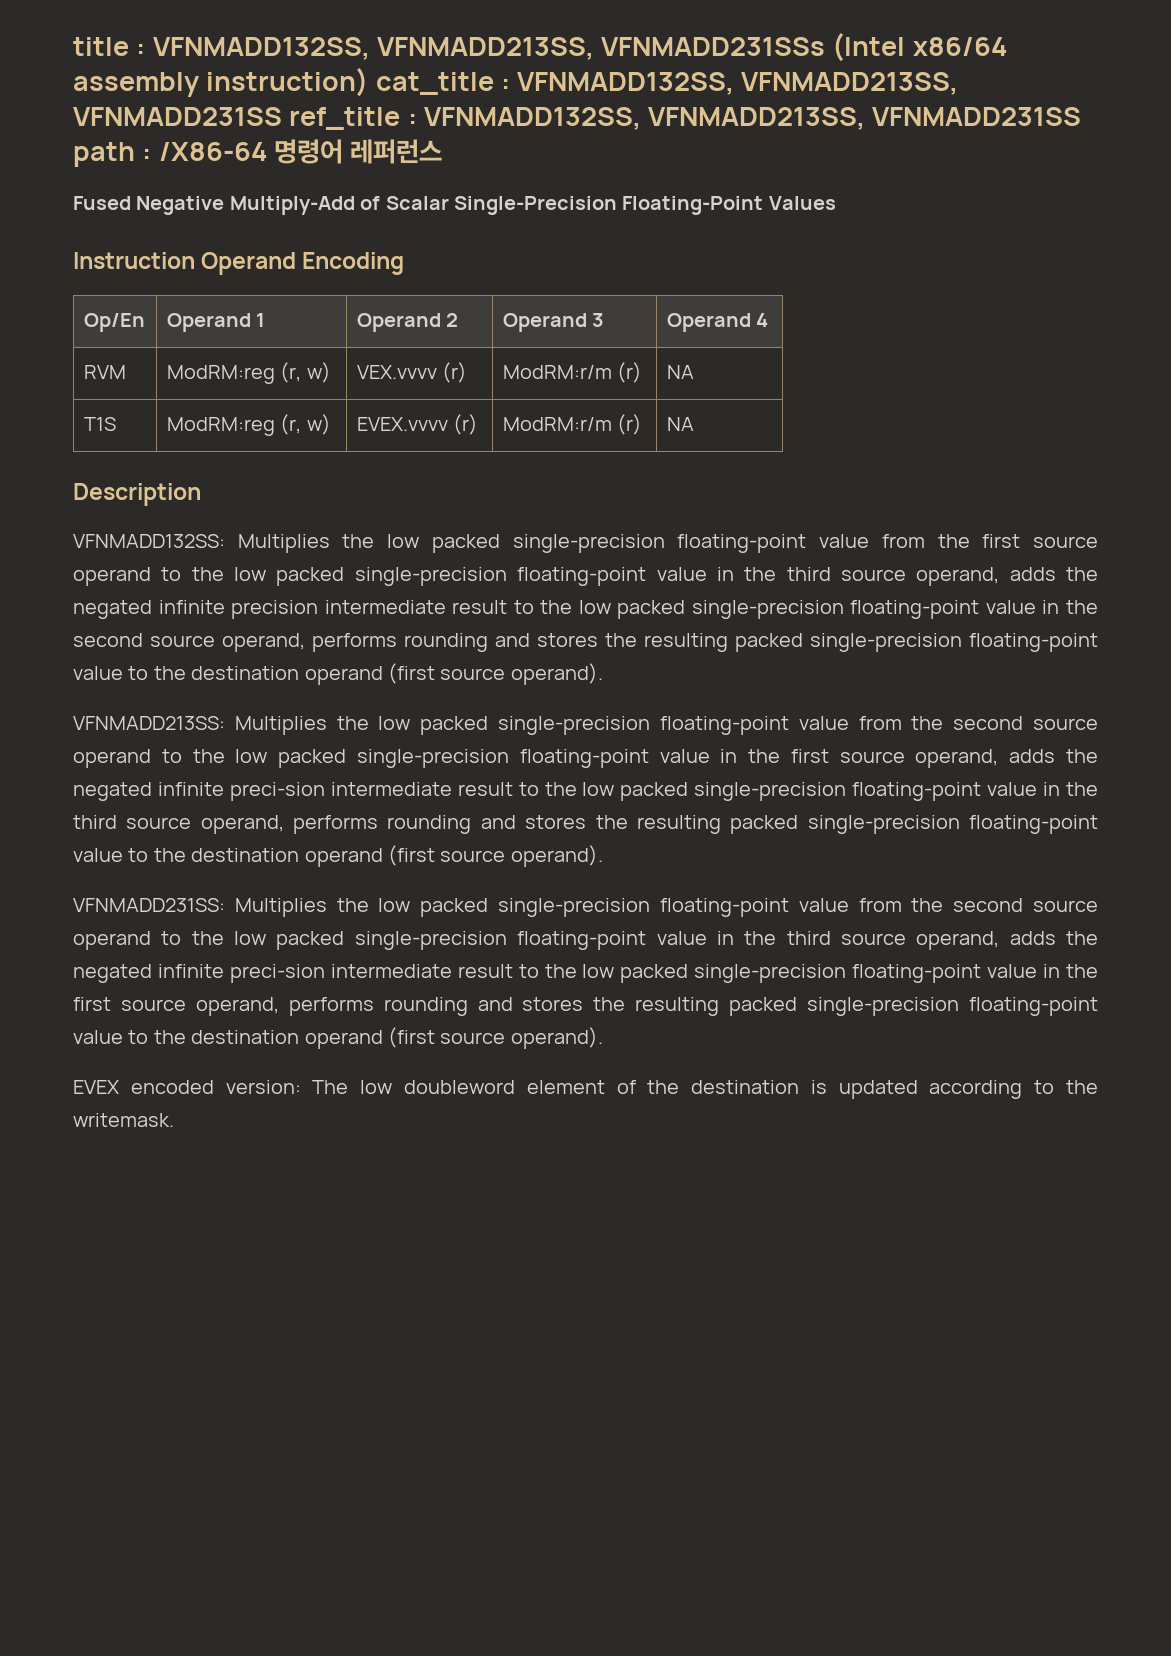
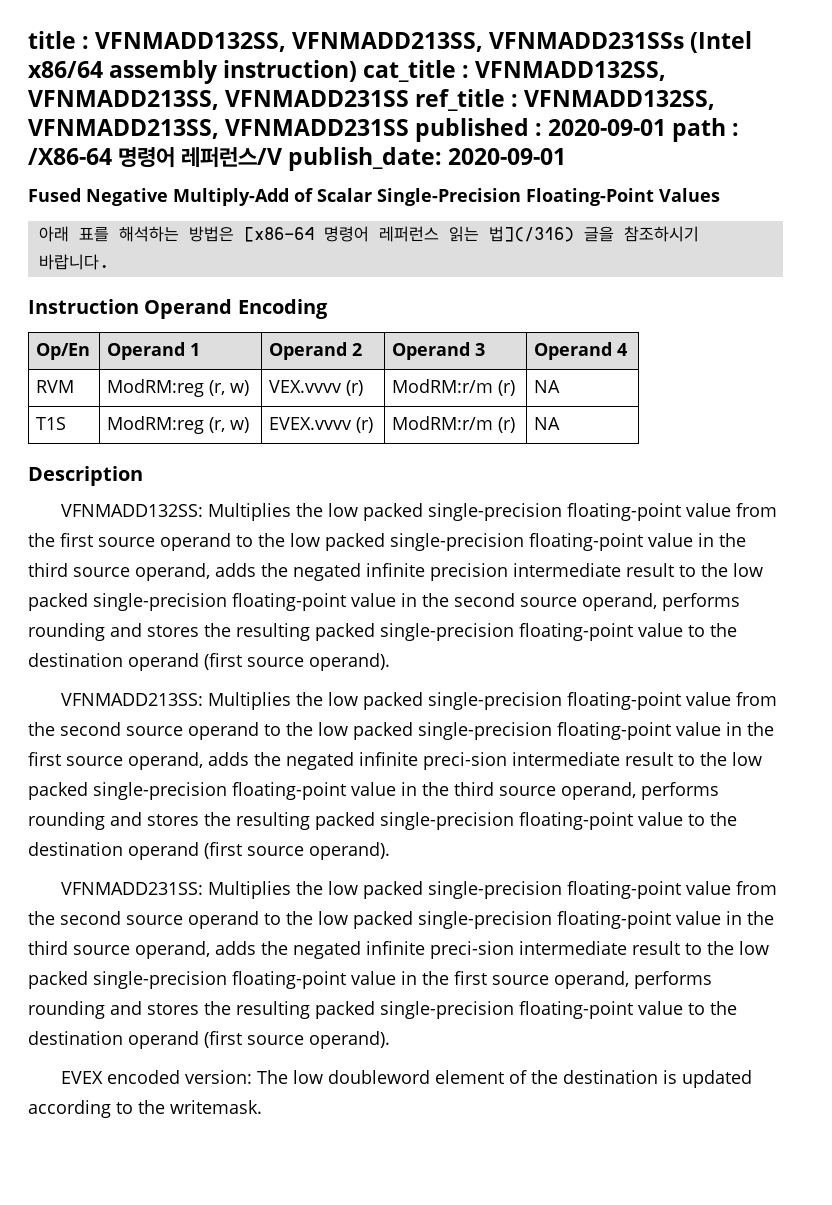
- title : VFNMADD132SS, VFNMADD213SS, VFNMADD231SSs (Intel x86/64 assembly instruction) cat_title : VFNMADD132SS, VFNMADD213SS, VFNMADD231SS ref_title : VFNMADD132SS, VFNMADD213SS, VFNMADD231SS path : /X86-64 명령어 레퍼런스
+ title : VFNMADD132SS, VFNMADD213SS, VFNMADD231SSs (Intel x86/64 assembly instruction) cat_title : VFNMADD132SS, VFNMADD213SS, VFNMADD231SS ref_title : VFNMADD132SS, VFNMADD213SS, VFNMADD231SS published : 2020-09-01 path : /X86-64 명령어 레퍼런스/V publish_date: 2020-09-01
+ 아래 표를 해석하는 방법은 [x86-64 명령어 레퍼런스 읽는 법](/316) 글을 참조하시기 바랍니다.

